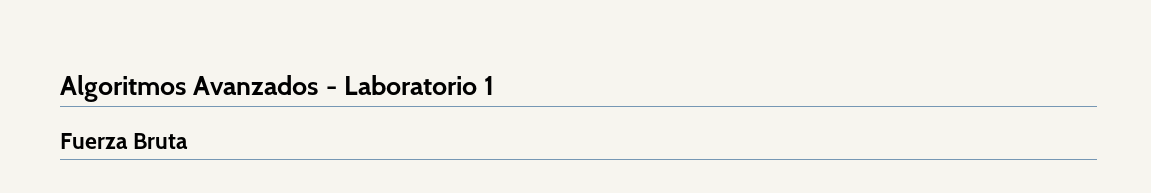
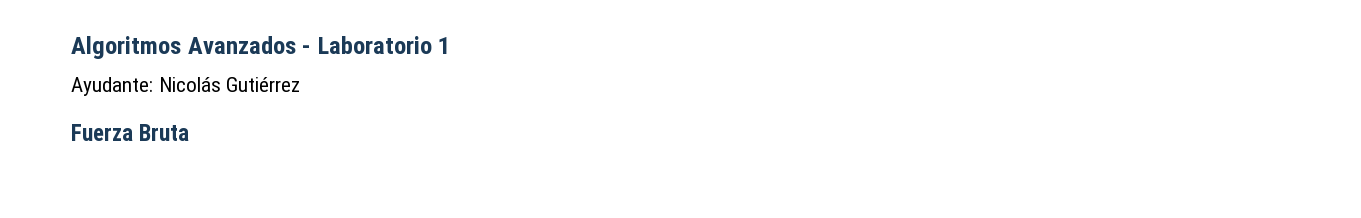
+ Ayudante: Nicolás Gutiérrez

